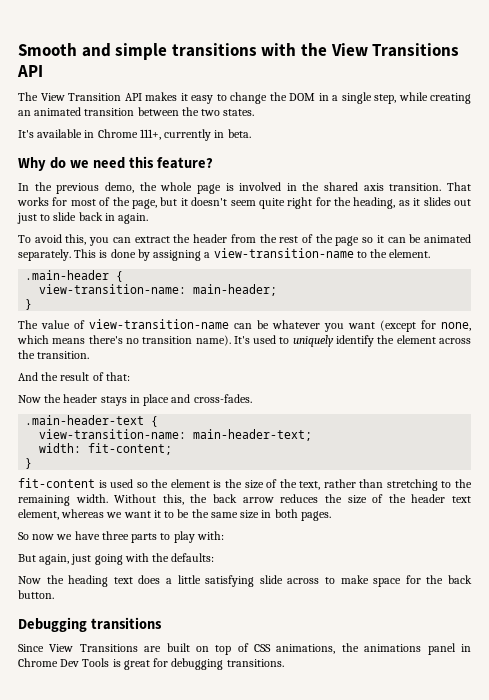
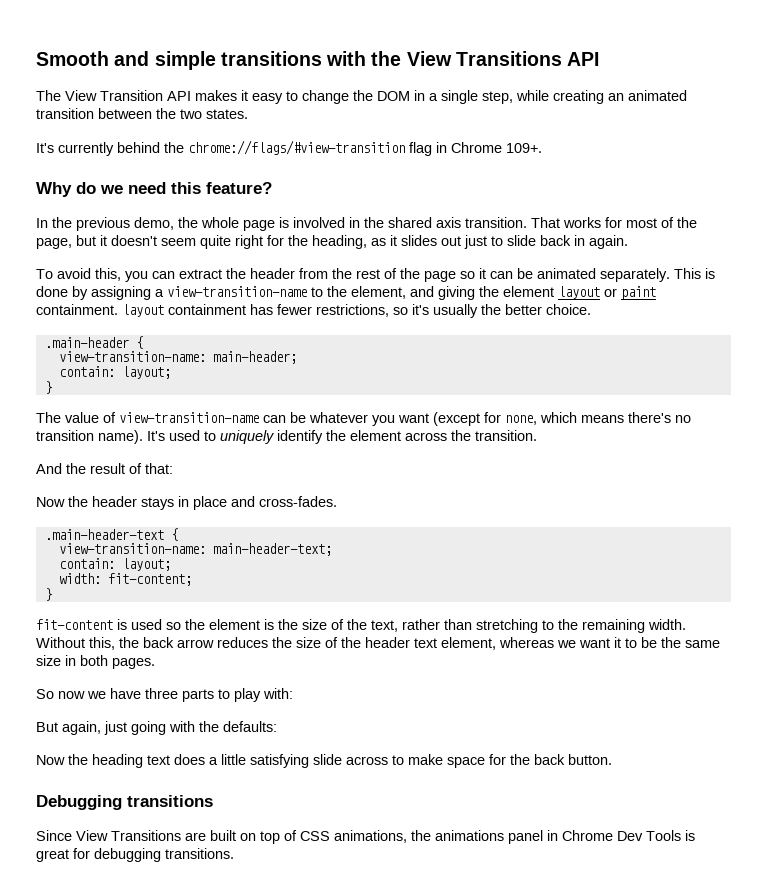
- It's available in Chrome 111+, currently in beta.
+ It's currently behind the chrome://flags/#view-transition flag in Chrome 109+.
- This is done by assigning a view-transition-name to the element.
+ This is done by assigning a view-transition-name to the element, and giving the element layout or paint containment. layout containment has fewer restrictions, so it's usually the better choice.
  view-transition-name: main-header;
+ contain: layout;
  view-transition-name: main-header-text;
+ contain: layout;

